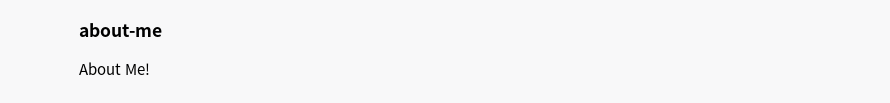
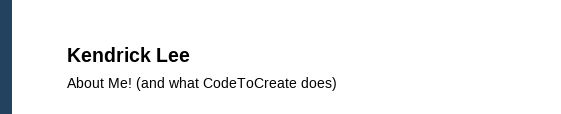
- about-me
+ Kendrick Lee
+ (and what CodeToCreate does)

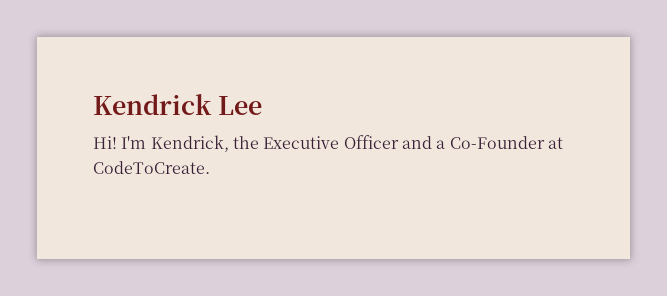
- About Me! (and what CodeToCreate does)
+ Hi! I'm Kendrick, the Executive Officer and a Co-Founder at CodeToCreate.

